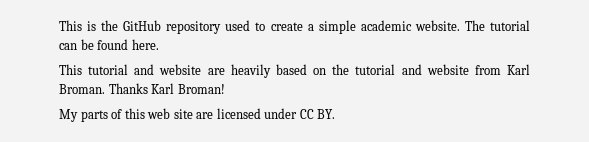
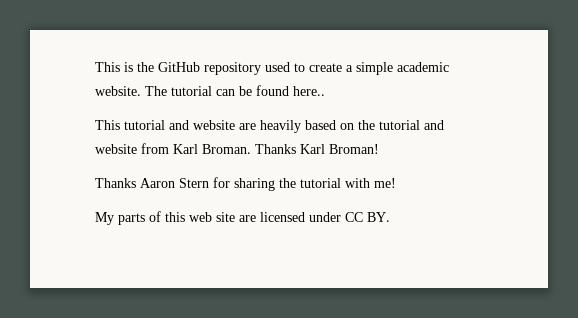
- The tutorial can be found here.
+ The tutorial can be found here..
+ Thanks Aaron Stern for sharing the tutorial with me!

